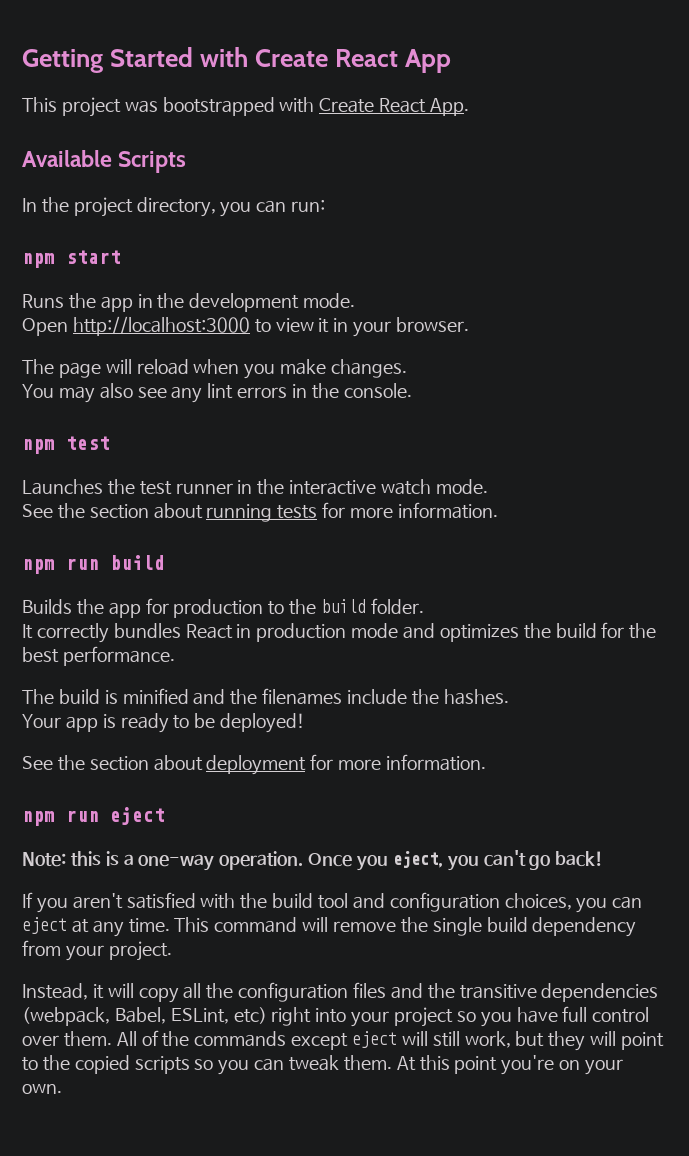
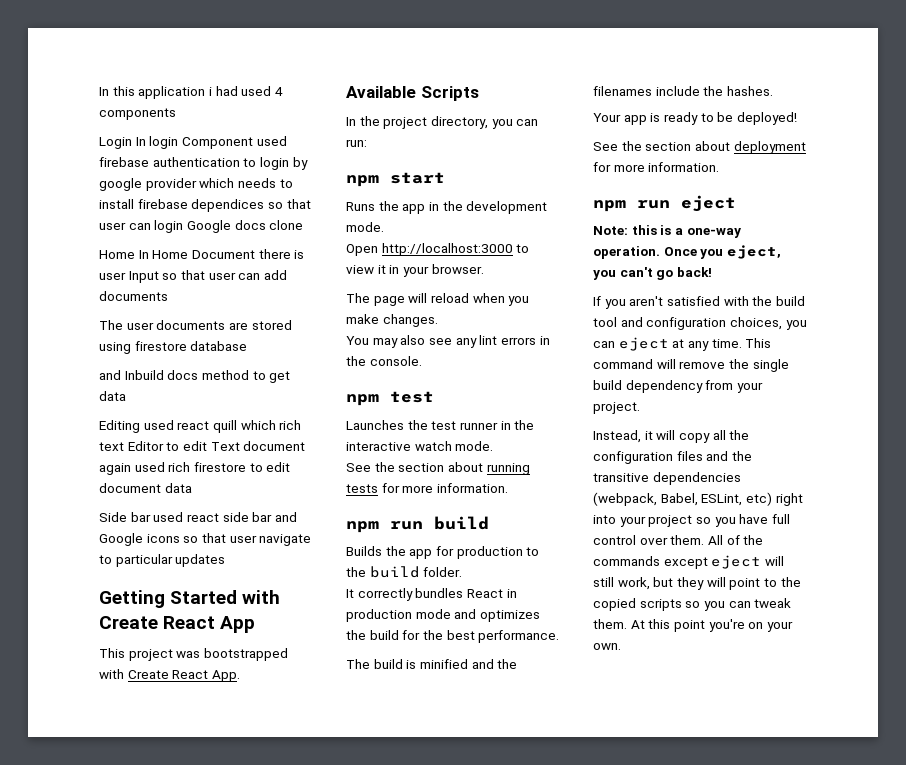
+ In this application i had used 4 components
+ Login In login Component used firebase authentication to login by google provider which needs to install firebase dependices so that user can login Google docs clone
+ Home In Home Document there is user Input so that user can add documents
+ The user documents are stored using firestore database
+ and Inbuild docs method to get data
+ Editing used react quill which rich text Editor to edit Text document again used rich firestore to edit document data
+ Side bar used react side bar and Google icons so that user navigate to particular updates

